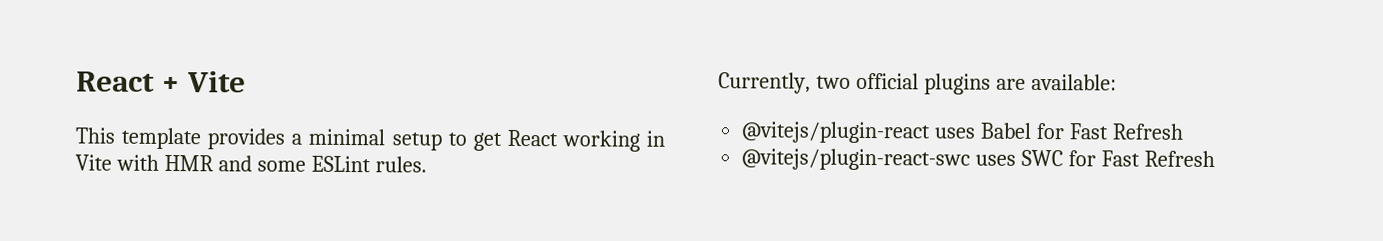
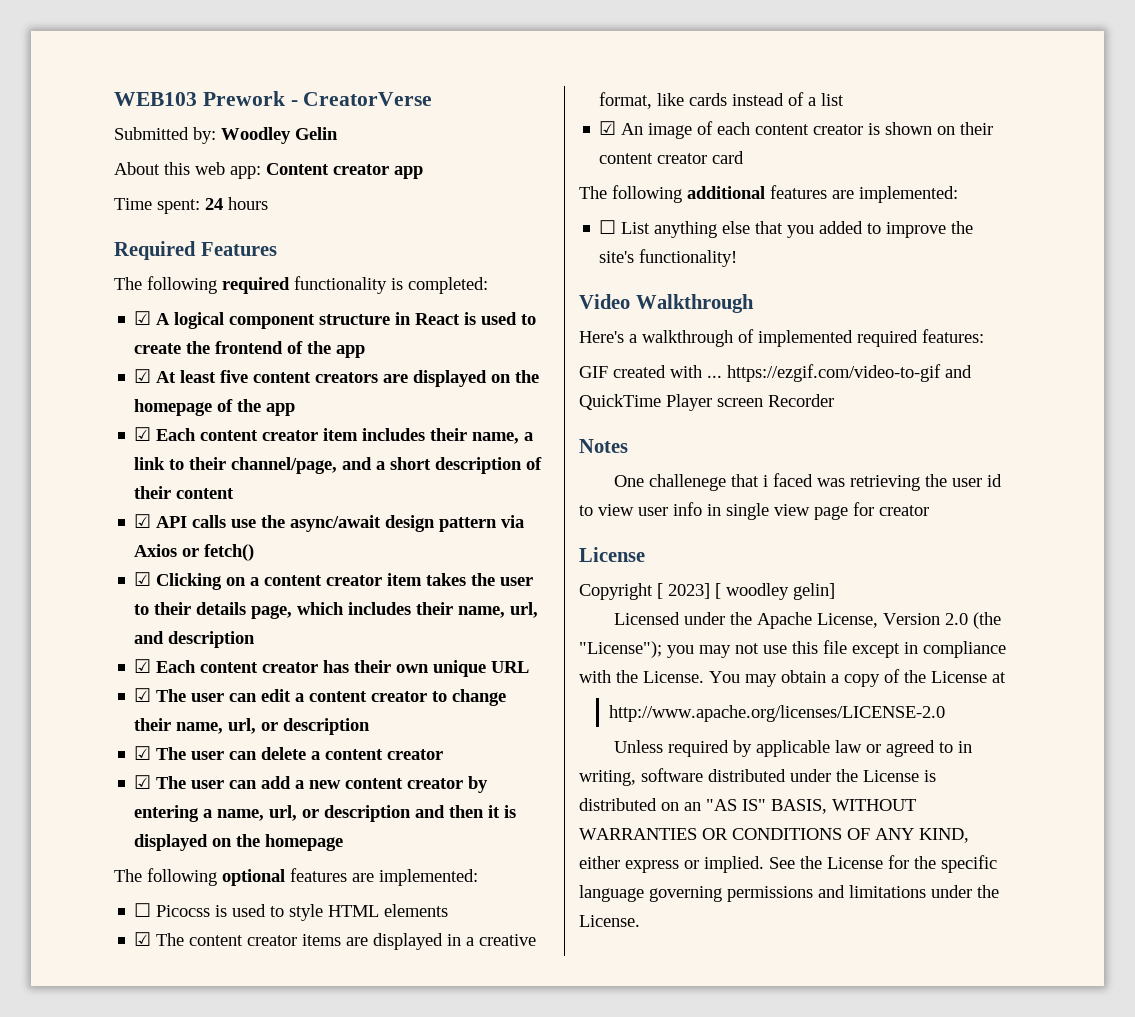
- React + Vite
- This template provides a minimal setup to get React working in Vite with HMR and some ESLint rules.
- Currently, two official plugins are available:
- @vitejs/plugin-react uses Babel for Fast Refresh
- @vitejs/plugin-react-swc uses SWC for Fast Refresh
+ WEB103 Prework - CreatorVerse
+ Submitted by: Woodley Gelin
+ About this web app: Content creator app
+ Time spent: 24 hours
+ Required Features
+ The following required functionality is completed:
+ ☑ A logical component structure in React is used to create the frontend of the app
+ ☑ At least five content creators are displayed on the homepage of the app
+ ☑ Each content creator item includes their name, a link to their channel/page, and a short description of their content
+ ☑ API calls use the async/await design pattern via Axios or fetch()
+ ☑ Clicking on a content creator item takes the user to their details page, which includes their name, url, and description
+ ☑ Each content creator has their own unique URL
+ ☑ The user can edit a content creator to change their name, url, or description
+ ☑ The user can delete a content creator
+ ☑ The user can add a new content creator by entering a name, url, or description and then it is displayed on the homepage
+ The following optional features are implemented:
+ ☐ Picocss is used to style HTML elements
+ ☑ The content creator items are displayed in a creative format, like cards instead of a list
+ ☑ An image of each content creator is shown on their content creator card
+ The following additional features are implemented:
+ ☐ List anything else that you added to improve the site's functionality!
+ Video Walkthrough
+ Here's a walkthrough of implemented required features:
+ GIF created with ... https://ezgif.com/video-to-gif and QuickTime Player screen Recorder
+ Notes
+ One challenege that i faced was retrieving the user id to view user info in single view page for creator
+ License
+ Copyright [ 2023] [ woodley gelin]
+ Licensed under the Apache License, Version 2.0 (the "License"); you may not use this file except in compliance with the License. You may obtain a copy of the License at
+ http://www.apache.org/licenses/LICENSE-2.0
+ Unless required by applicable law or agreed to in writing, software distributed under the License is distributed on an "AS IS" BASIS, WITHOUT WARRANTIES OR CONDITIONS OF ANY KIND, either express or implied. See the License for the specific language governing permissions and limitations under the License.

